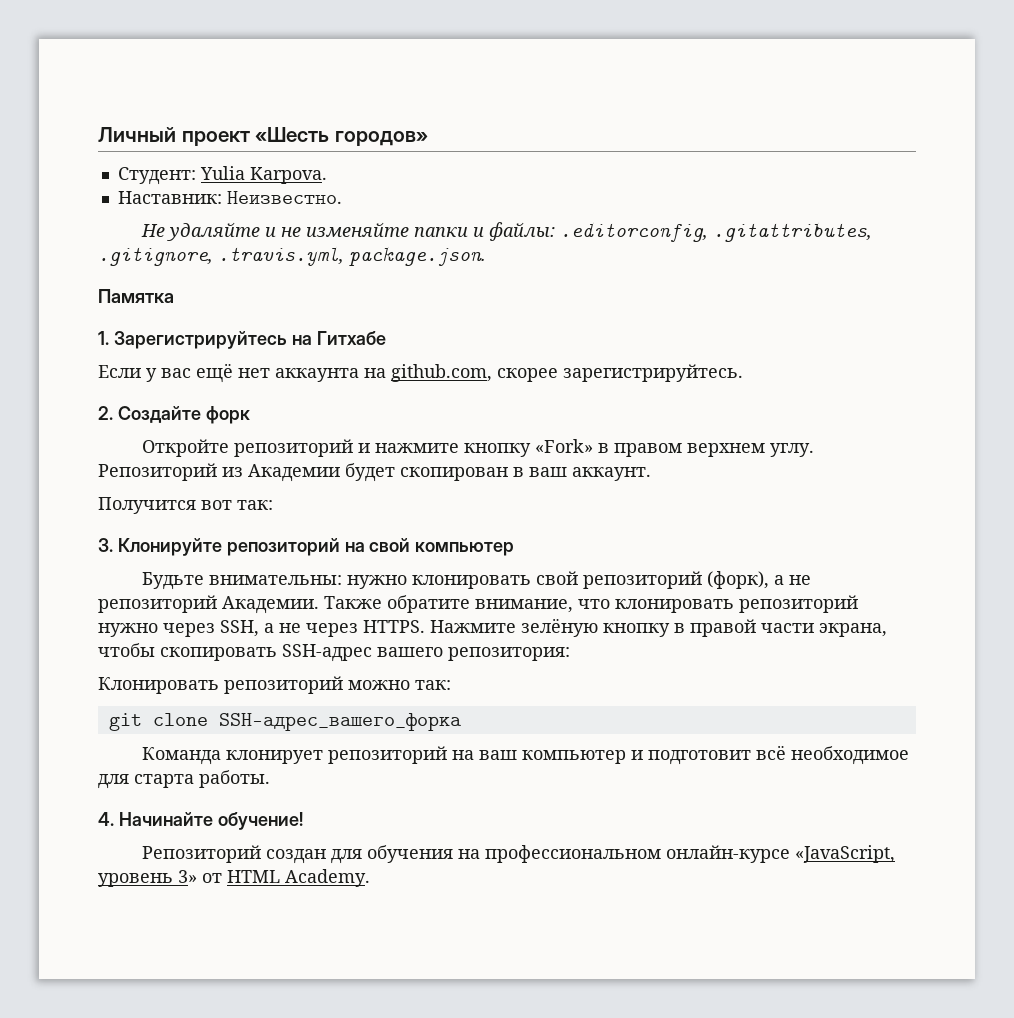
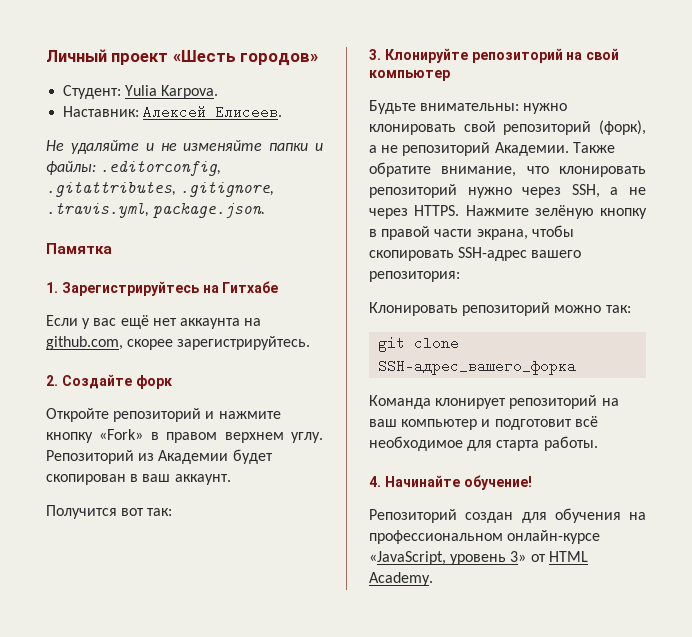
- Наставник: Неизвестно.
+ Наставник: Алексей Елисеев.

